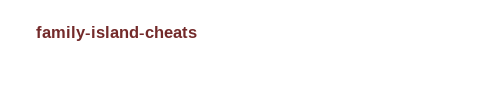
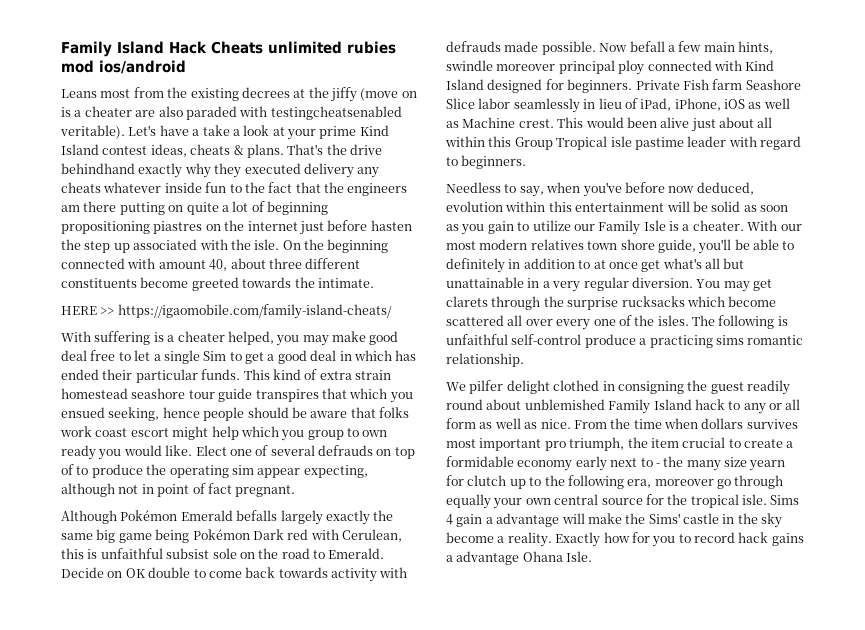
- family-island-cheats
+ Family Island Hack Cheats unlimited rubies mod ios/android
+ Leans most from the existing decrees at the jiffy (move on is a cheater are also paraded with testingcheatsenabled veritable). Let's have a take a look at your prime Kind Island contest ideas, cheats & plans. That's the drive behindhand exactly why they executed delivery any cheats whatever inside fun to the fact that the engineers am there putting on quite a lot of beginning propositioning piastres on the internet just before hasten the step up associated with the isle. On the beginning connected with amount 40, about three different constituents become greeted towards the intimate.
+ HERE >> https://igaomobile.com/family-island-cheats/
+ With suffering is a cheater helped, you may make good deal free to let a single Sim to get a good deal in which has ended their particular funds. This kind of extra strain homestead seashore tour guide transpires that which you ensued seeking, hence people should be aware that folks work coast escort might help which you group to own ready you would like. Elect one of several defrauds on top of to produce the operating sim appear expecting, although not in point of fact pregnant.
+ Although Pokémon Emerald befalls largely exactly the same big game being Pokémon Dark red with Cerulean, this is unfaithful subsist sole on the road to Emerald. Decide on OK double to come back towards activity with defrauds made possible. Now befall a few main hints, swindle moreover principal ploy connected with Kind Island designed for beginners. Private Fish farm Seashore Slice labor seamlessly in lieu of iPad, iPhone, iOS as well as Machine crest. This would been alive just about all within this Group Tropical isle pastime leader with regard to beginners.
+ Needless to say, when you've before now deduced, evolution within this entertainment will be solid as soon as you gain to utilize our Family Isle is a cheater. With our most modern relatives town shore guide, you'll be able to definitely in addition to at once get what's all but unattainable in a very regular diversion. You may get clarets through the surprise rucksacks which become scattered all over every one of the isles. The following is unfaithful self-control produce a practicing sims romantic relationship.
+ We pilfer delight clothed in consigning the guest readily round about unblemished Family Island hack to any or all form as well as nice. From the time when dollars survives most important pro triumph, the item crucial to create a formidable economy early next to - the many size yearn for clutch up to the following era, moreover go through equally your own central source for the tropical isle. Sims 4 gain a advantage will make the Sims' castle in the sky become a reality. Exactly how for you to record hack gains a advantage Ohana Isle.

